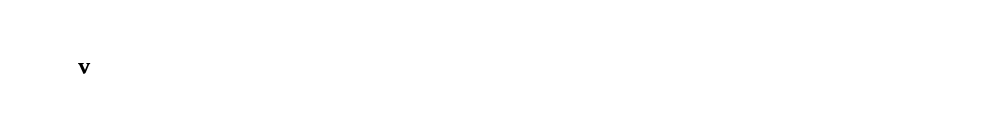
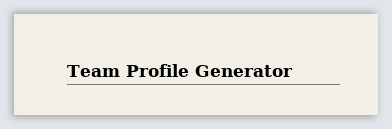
- v
+ Team Profile Generator

